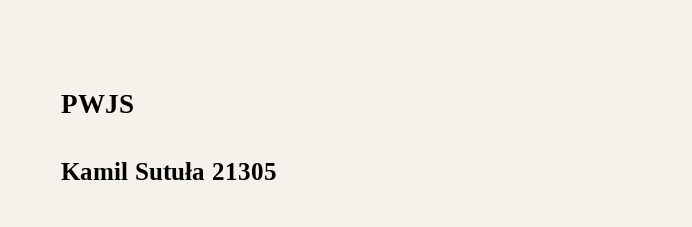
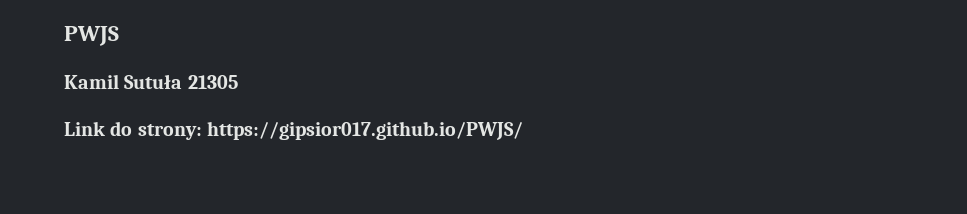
+ Link do strony: https://gipsior017.github.io/PWJS/

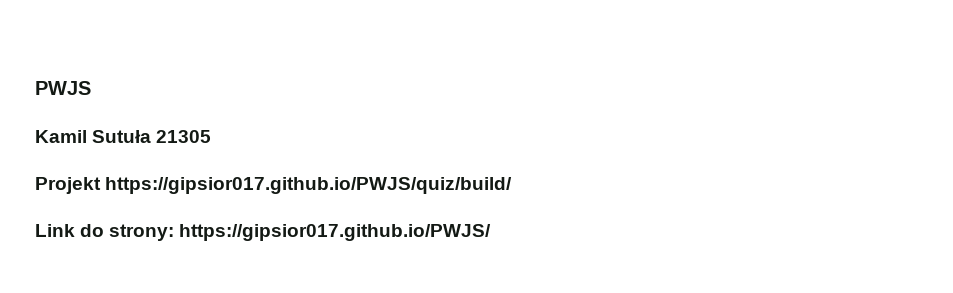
+ Projekt https://gipsior017.github.io/PWJS/quiz/build/

